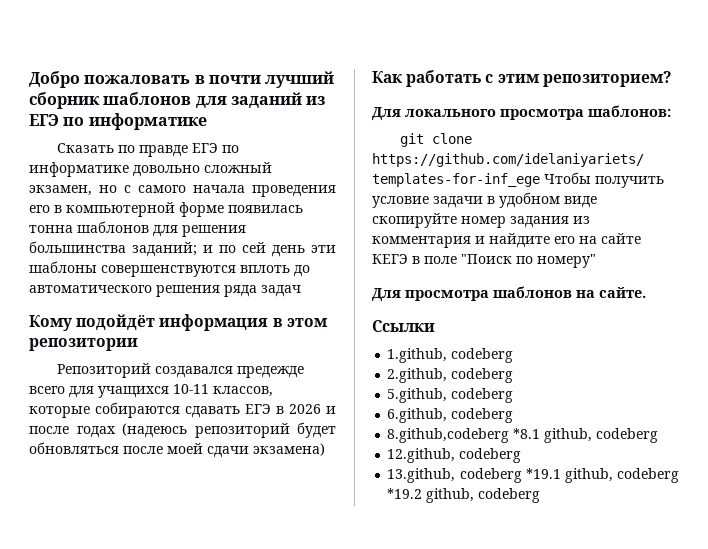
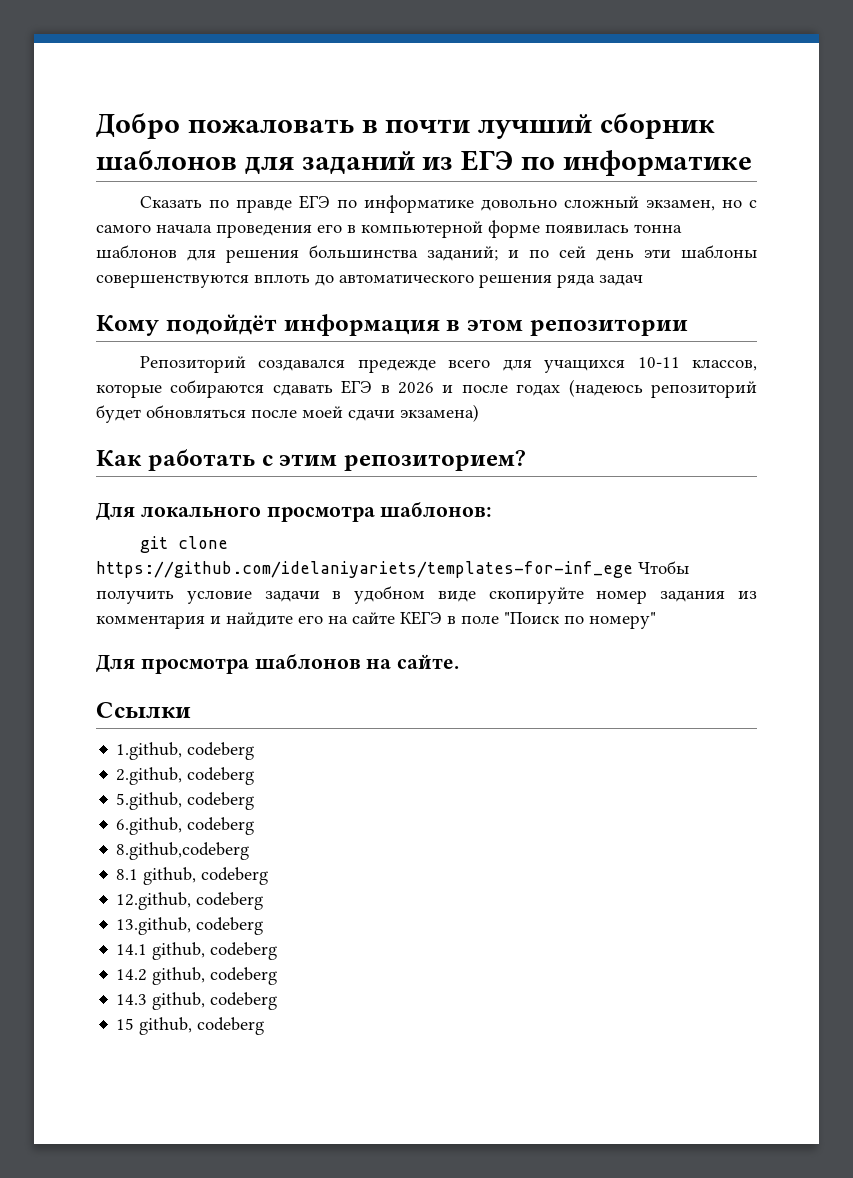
- 8.github,codeberg *8.1 github, codeberg
+ 8.github,codeberg
+ 8.1 github, codeberg
- 13.github, codeberg *19.1 github, codeberg *19.2 github, codeberg
+ 13.github, codeberg
+ 14.1 github, codeberg
+ 14.2 github, codeberg
+ 14.3 github, codeberg
+ 15 github, codeberg

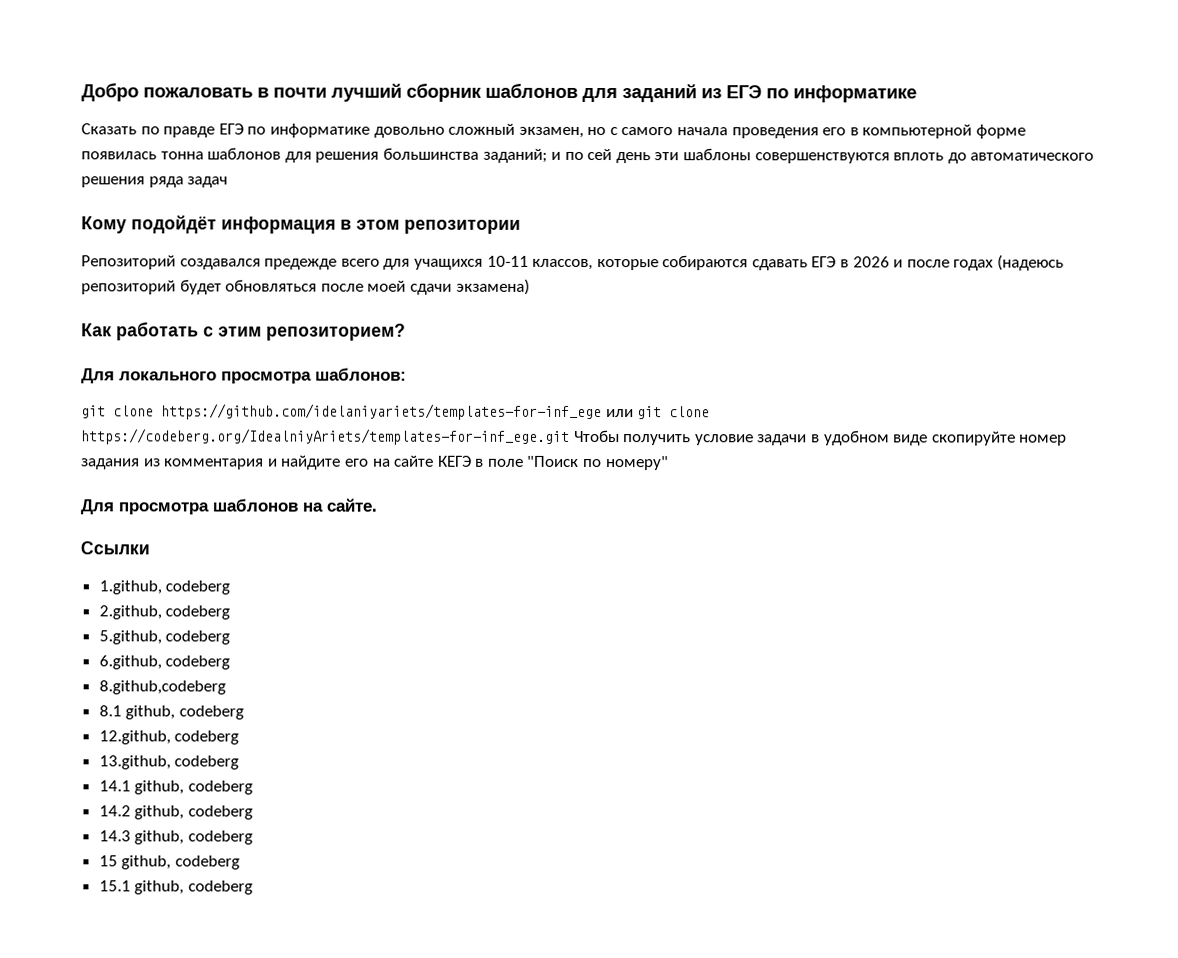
- git clone https://github.com/idelaniyariets/templates-for-inf_ege Чтобы получить условие задачи в удобном виде скопируйте номер задания из комментария и найдите его на сайте КЕГЭ в поле "Поиск по номеру"
+ git clone https://github.com/idelaniyariets/templates-for-inf_ege или git clone https://codeberg.org/IdealniyAriets/templates-for-inf_ege.git Чтобы получить условие задачи в удобном виде скопируйте номер задания из комментария и найдите его на сайте КЕГЭ в поле "Поиск по номеру"
+ 15.1 github, codeberg

